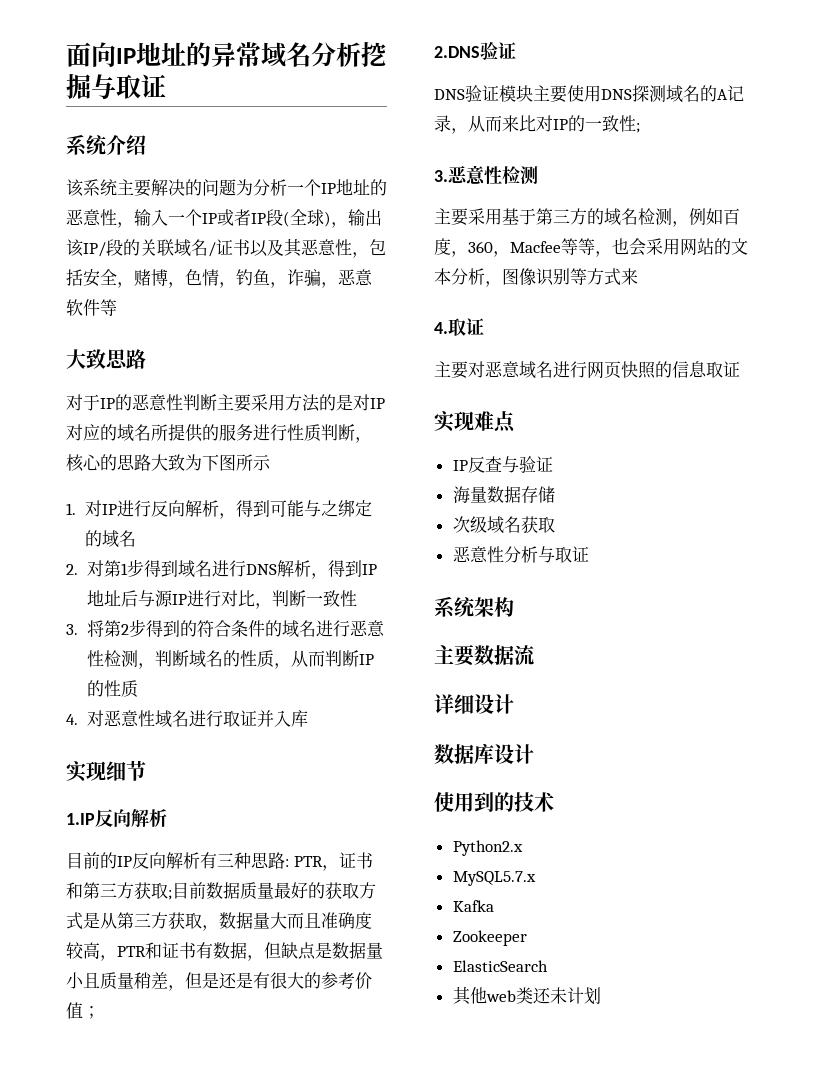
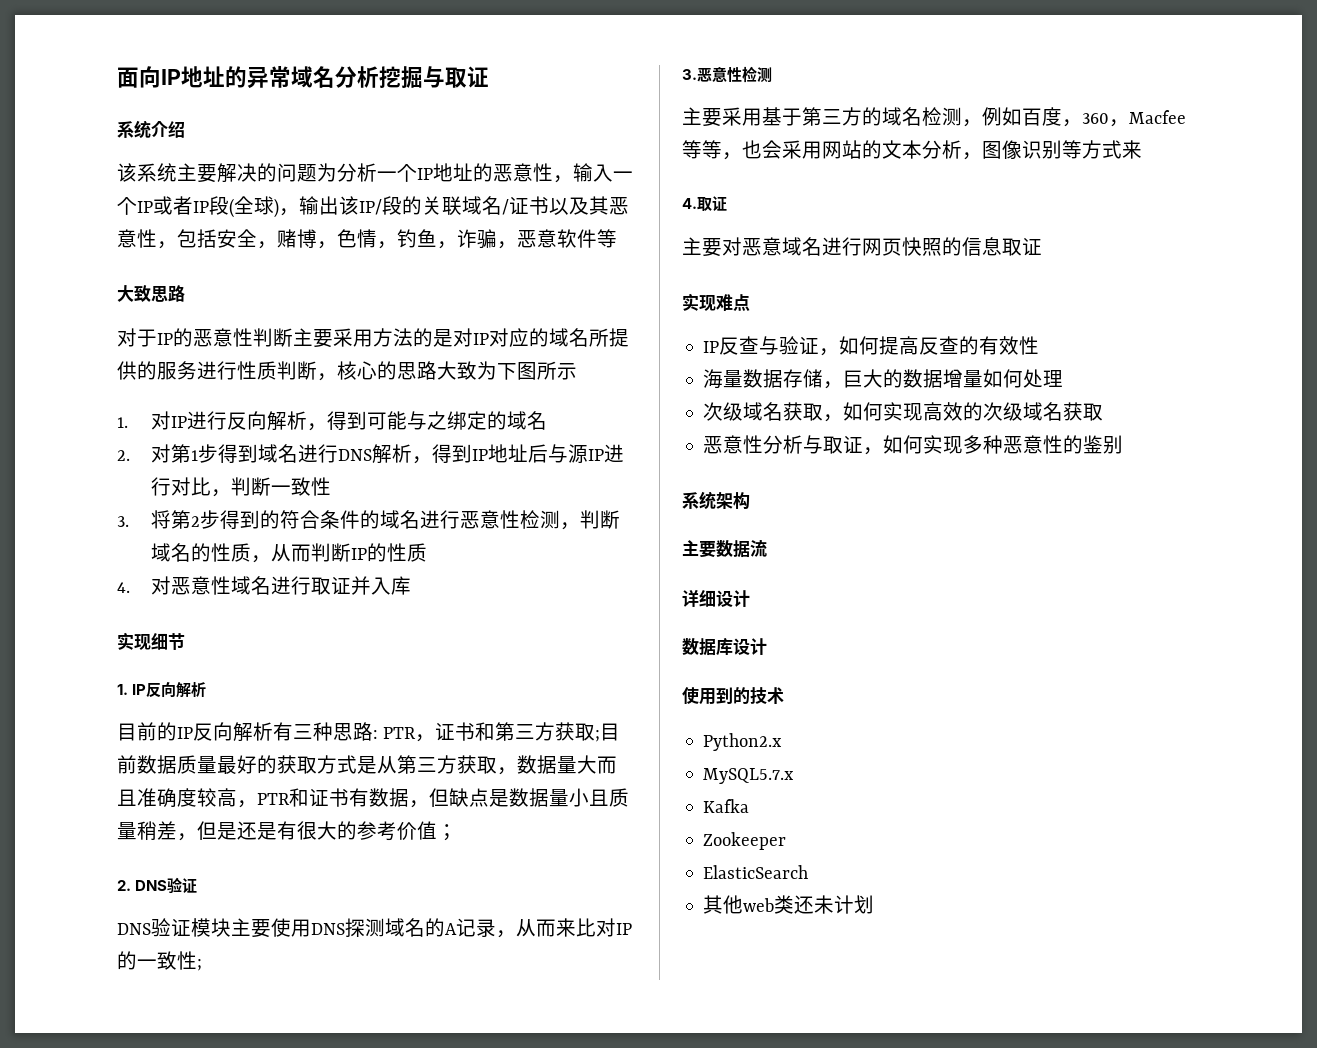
- 1.IP反向解析
+ 1. IP反向解析
- 2.DNS验证
+ 2. DNS验证
- IP反查与验证
- 海量数据存储
- 次级域名获取
- 恶意性分析与取证
+ IP反查与验证，如何提高反查的有效性
+ 海量数据存储，巨大的数据增量如何处理
+ 次级域名获取，如何实现高效的次级域名获取
+ 恶意性分析与取证，如何实现多种恶意性的鉴别

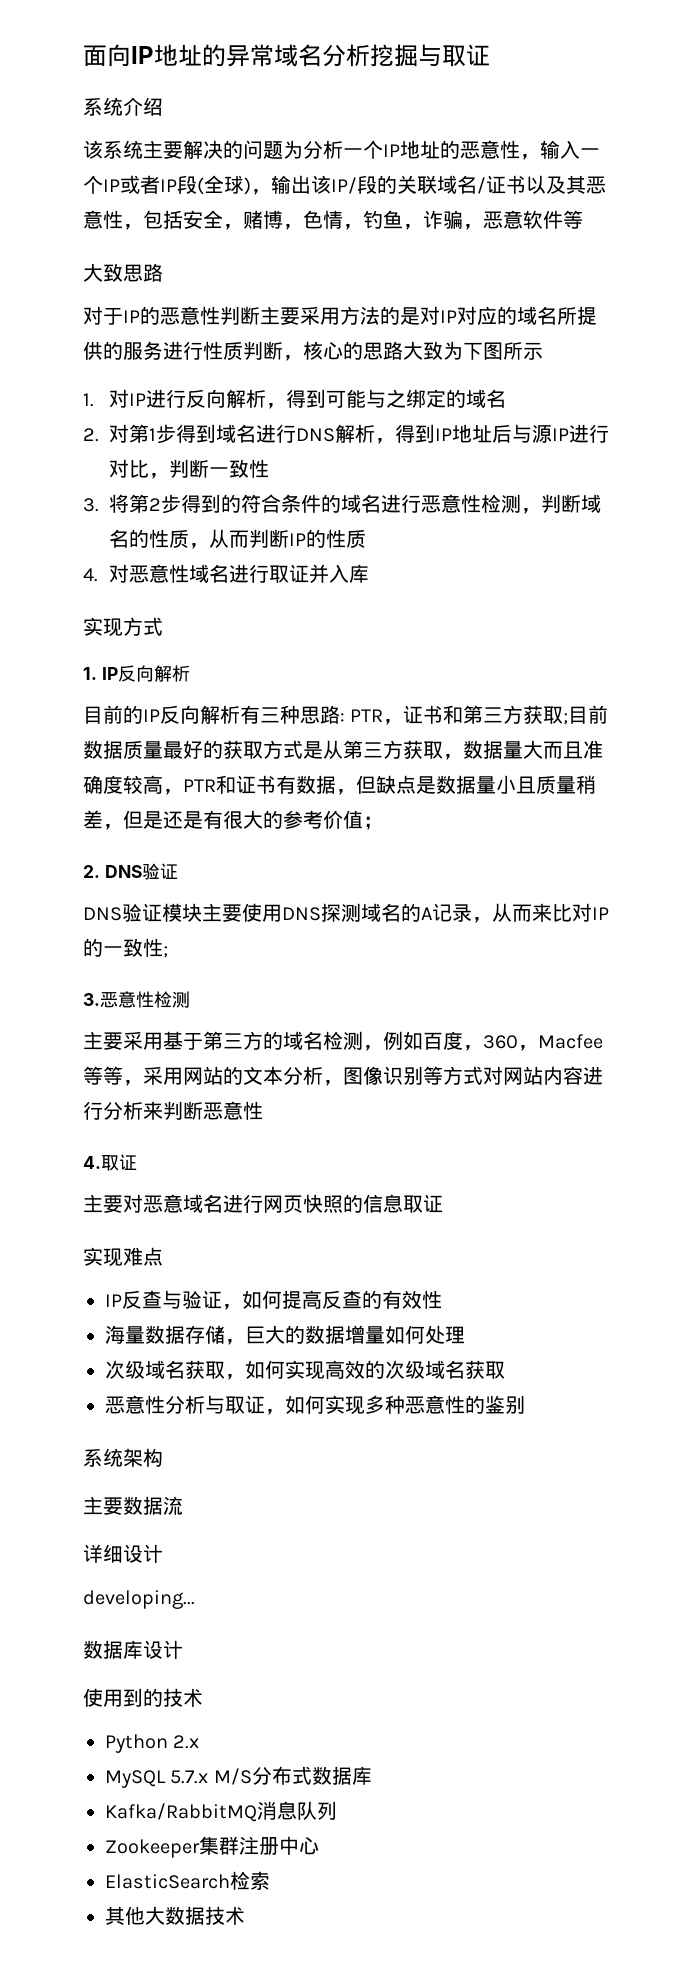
- 实现细节
+ 实现方式
- 主要采用基于第三方的域名检测，例如百度，360，Macfee等等，也会采用网站的文本分析，图像识别等方式来
+ 主要采用基于第三方的域名检测，例如百度，360，Macfee等等，采用网站的文本分析，图像识别等方式对网站内容进行分析来判断恶意性
+ developing...
- Python2.x
- MySQL5.7.x
- Kafka
- Zookeeper
+ Python 2.x
+ MySQL 5.7.x M/S分布式数据库
+ Kafka/RabbitMQ消息队列
+ Zookeeper集群注册中心
- ElasticSearch
+ ElasticSearch检索
- 其他web类还未计划
+ 其他大数据技术

